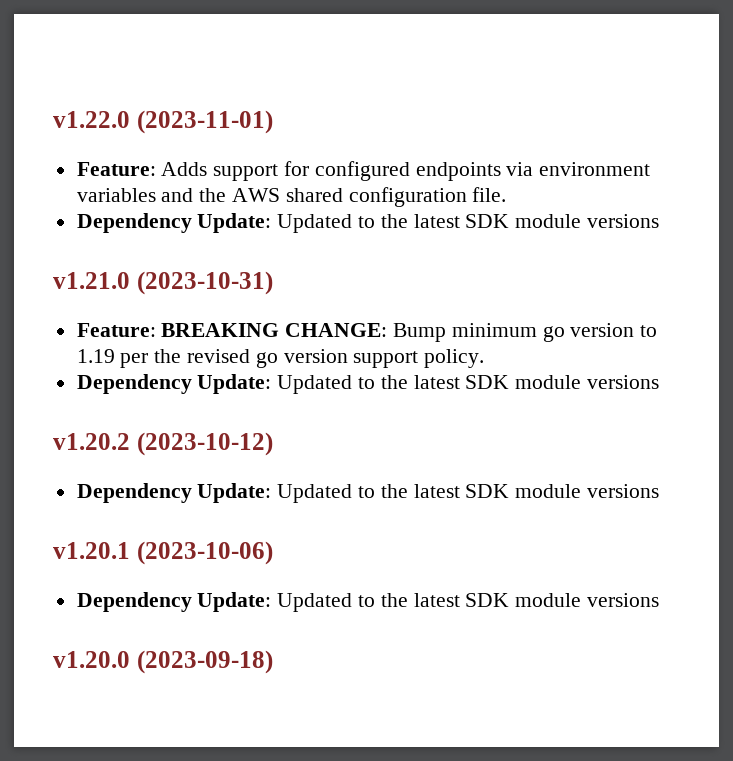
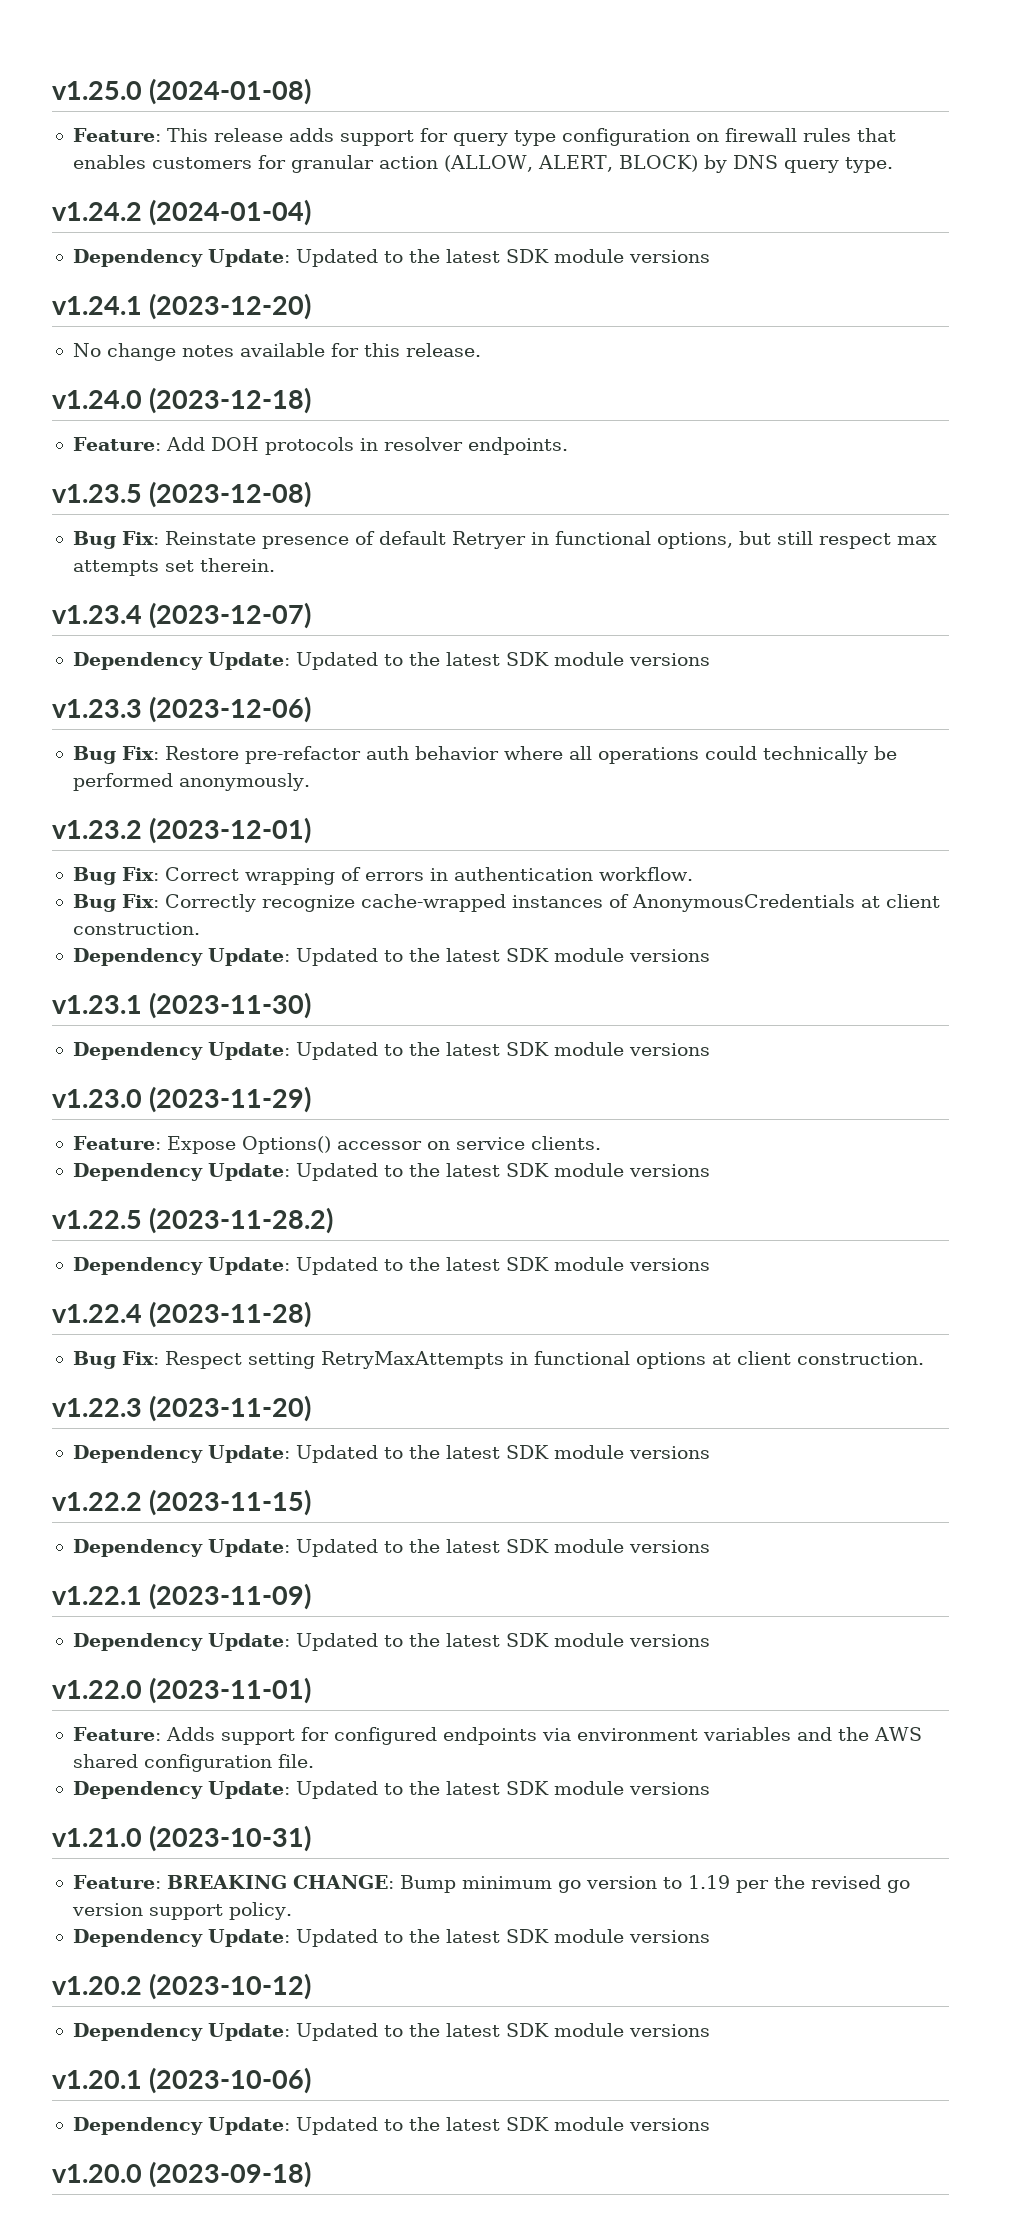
+ v1.25.0 (2024-01-08)
+ Feature: This release adds support for query type configuration on firewall rules that enables customers for granular action (ALLOW, ALERT, BLOCK) by DNS query type.
+ v1.24.2 (2024-01-04)
+ Dependency Update: Updated to the latest SDK module versions
+ v1.24.1 (2023-12-20)
+ No change notes available for this release.
+ v1.24.0 (2023-12-18)
+ Feature: Add DOH protocols in resolver endpoints.
+ v1.23.5 (2023-12-08)
+ Bug Fix: Reinstate presence of default Retryer in functional options, but still respect max attempts set therein.
+ v1.23.4 (2023-12-07)
+ Dependency Update: Updated to the latest SDK module versions
+ v1.23.3 (2023-12-06)
+ Bug Fix: Restore pre-refactor auth behavior where all operations could technically be performed anonymously.
+ v1.23.2 (2023-12-01)
+ Bug Fix: Correct wrapping of errors in authentication workflow.
+ Bug Fix: Correctly recognize cache-wrapped instances of AnonymousCredentials at client construction.
+ Dependency Update: Updated to the latest SDK module versions
+ v1.23.1 (2023-11-30)
+ Dependency Update: Updated to the latest SDK module versions
+ v1.23.0 (2023-11-29)
+ Feature: Expose Options() accessor on service clients.
+ Dependency Update: Updated to the latest SDK module versions
+ v1.22.5 (2023-11-28.2)
+ Dependency Update: Updated to the latest SDK module versions
+ v1.22.4 (2023-11-28)
+ Bug Fix: Respect setting RetryMaxAttempts in functional options at client construction.
+ v1.22.3 (2023-11-20)
+ Dependency Update: Updated to the latest SDK module versions
+ v1.22.2 (2023-11-15)
+ Dependency Update: Updated to the latest SDK module versions
+ v1.22.1 (2023-11-09)
+ Dependency Update: Updated to the latest SDK module versions

